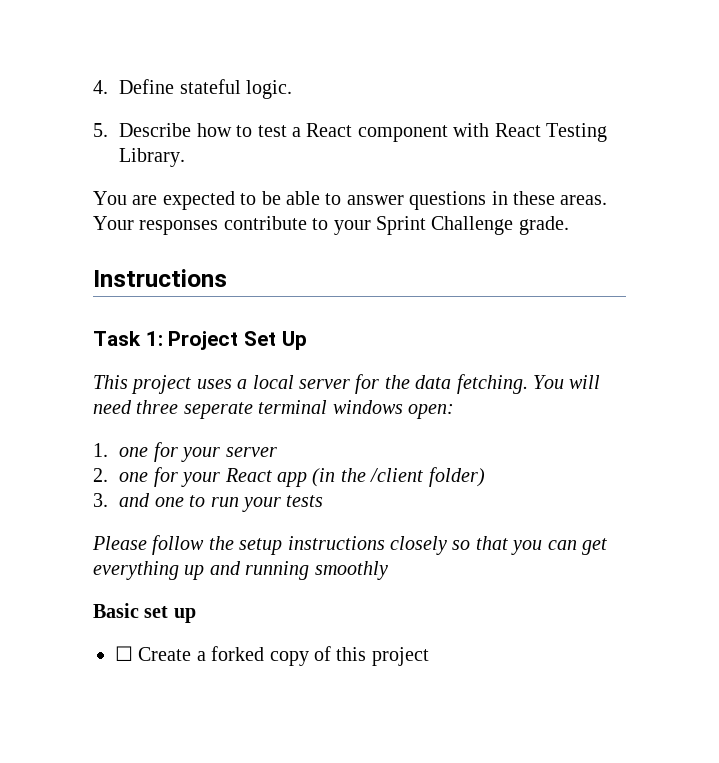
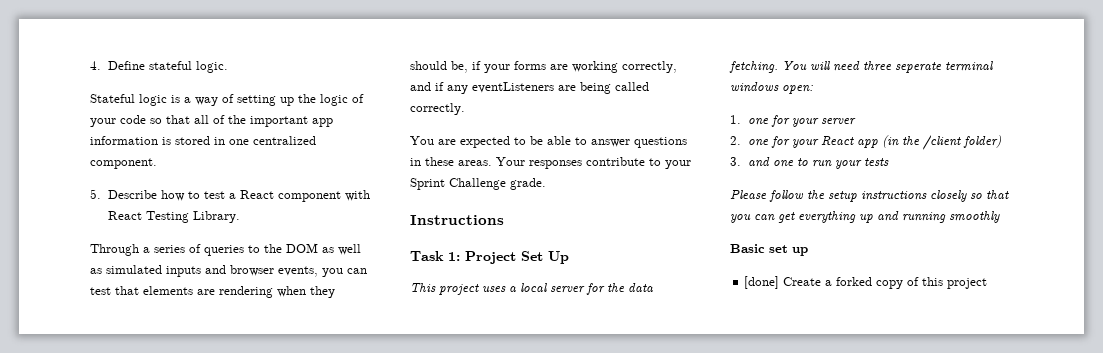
+ Stateful logic is a way of setting up the logic of your code so that all of the important app information is stored in one centralized component.
+ Through a series of queries to the DOM as well as simulated inputs and browser events, you can test that elements are rendering when they should be, if your forms are working correctly, and if any eventListeners are being called correctly.
- ☐ Create a forked copy of this project
+ [done] Create a forked copy of this project

